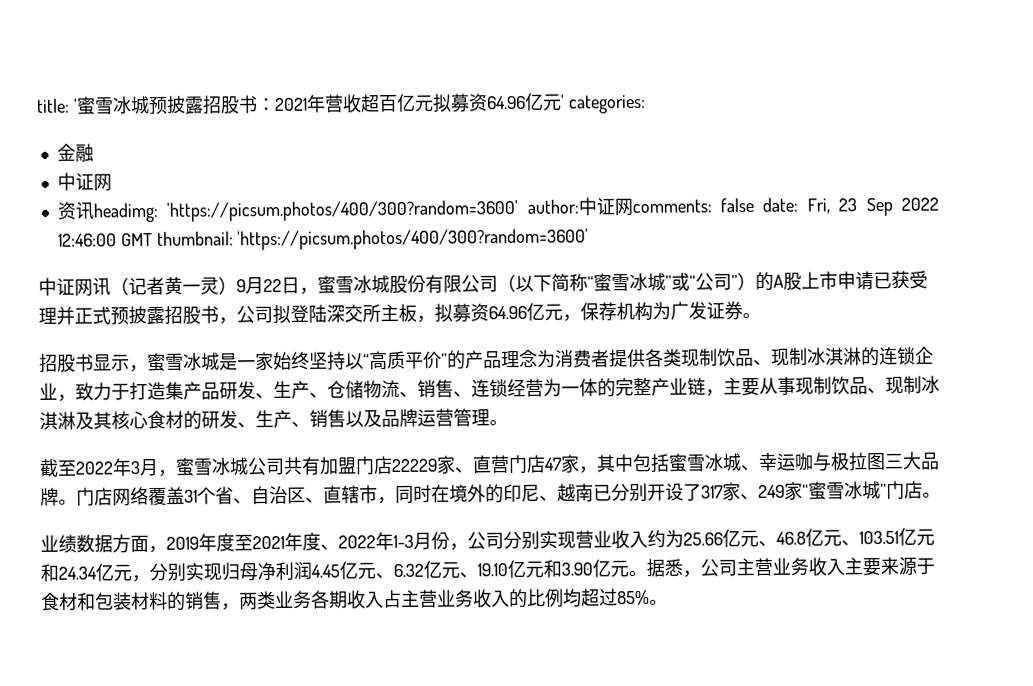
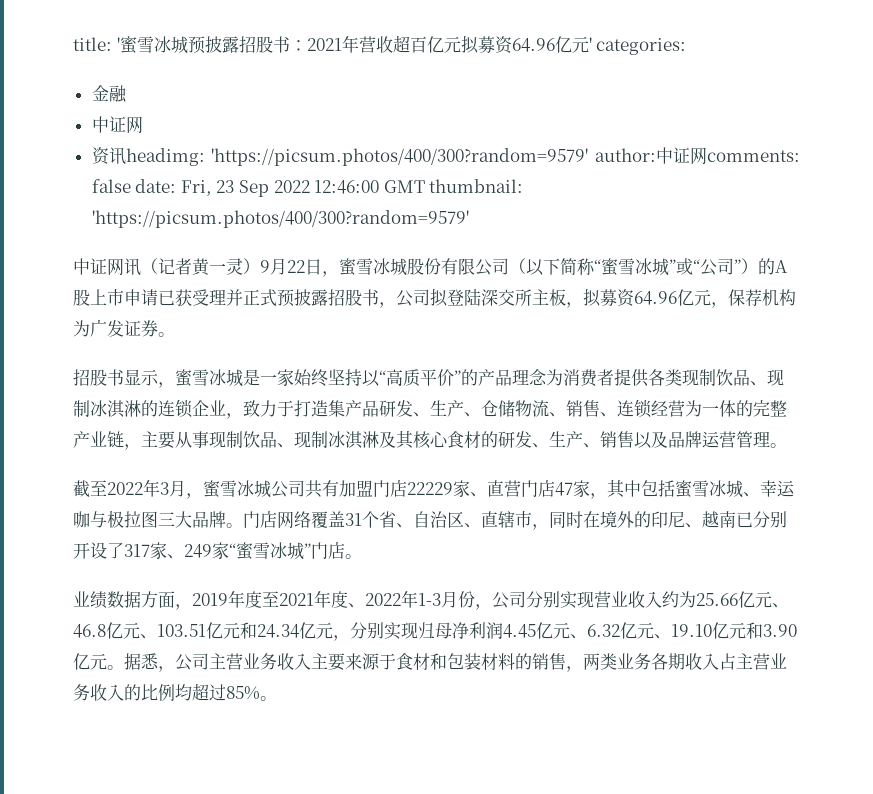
- 资讯headimg: 'https://picsum.photos/400/300?random=3600' author:中证网comments: false date: Fri, 23 Sep 2022 12:46:00 GMT thumbnail: 'https://picsum.photos/400/300?random=3600'
+ 资讯headimg: 'https://picsum.photos/400/300?random=9579' author:中证网comments: false date: Fri, 23 Sep 2022 12:46:00 GMT thumbnail: 'https://picsum.photos/400/300?random=9579'

